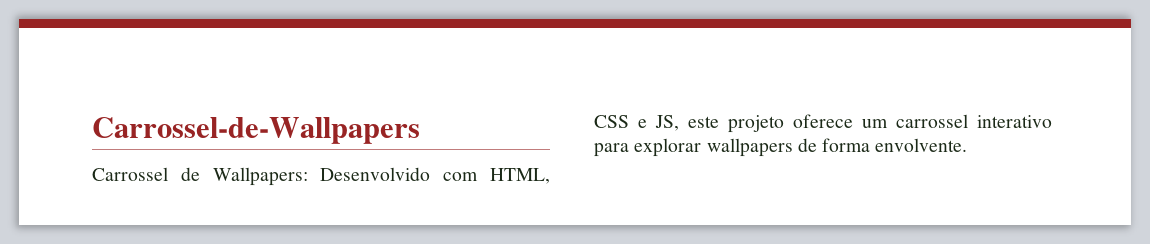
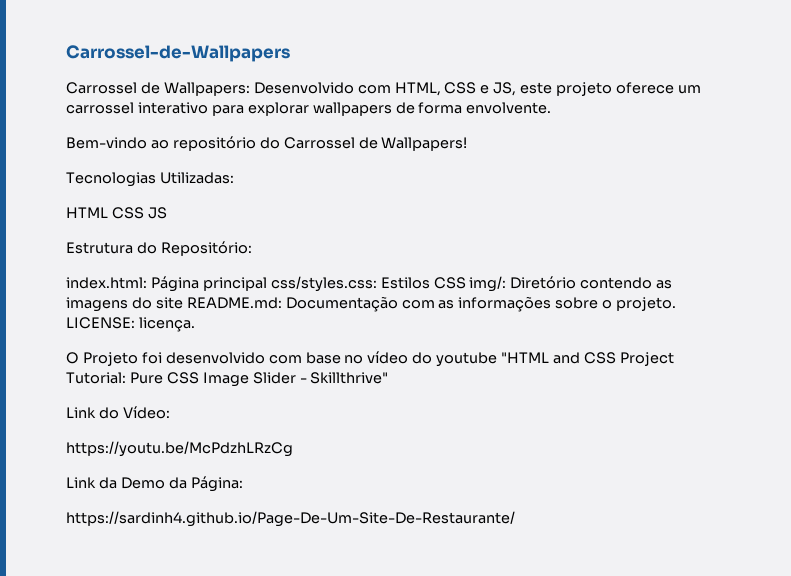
+ Bem-vindo ao repositório do Carrossel de Wallpapers!
+ Tecnologias Utilizadas:
+ HTML CSS JS
+ Estrutura do Repositório:
+ index.html: Página principal css/styles.css: Estilos CSS img/: Diretório contendo as imagens do site README.md: Documentação com as informações sobre o projeto. LICENSE: licença.
+ O Projeto foi desenvolvido com base no vídeo do youtube "HTML and CSS Project Tutorial: Pure CSS Image Slider - Skillthrive"
+ Link do Vídeo:
+ https://youtu.be/McPdzhLRzCg
+ Link da Demo da Página:
+ https://sardinh4.github.io/Page-De-Um-Site-De-Restaurante/

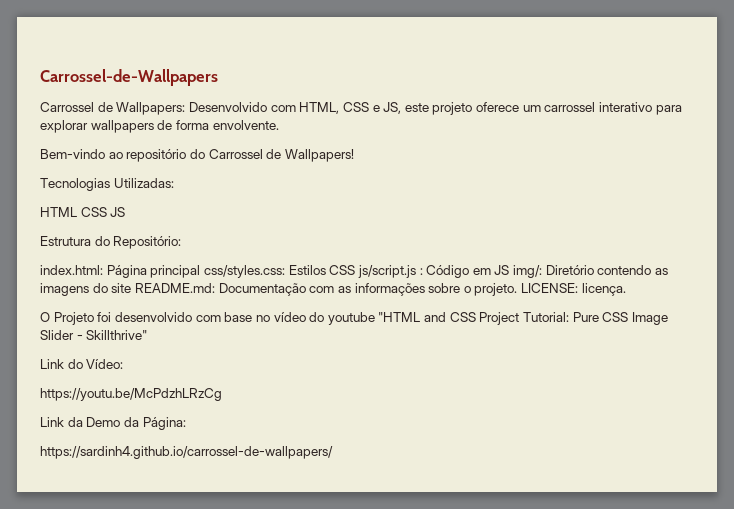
- index.html: Página principal css/styles.css: Estilos CSS img/: Diretório contendo as imagens do site README.md: Documentação com as informações sobre o projeto.
+ index.html: Página principal css/styles.css: Estilos CSS js/script.js : Código em JS img/: Diretório contendo as imagens do site README.md: Documentação com as informações sobre o projeto.
- https://sardinh4.github.io/Page-De-Um-Site-De-Restaurante/
+ https://sardinh4.github.io/carrossel-de-wallpapers/

